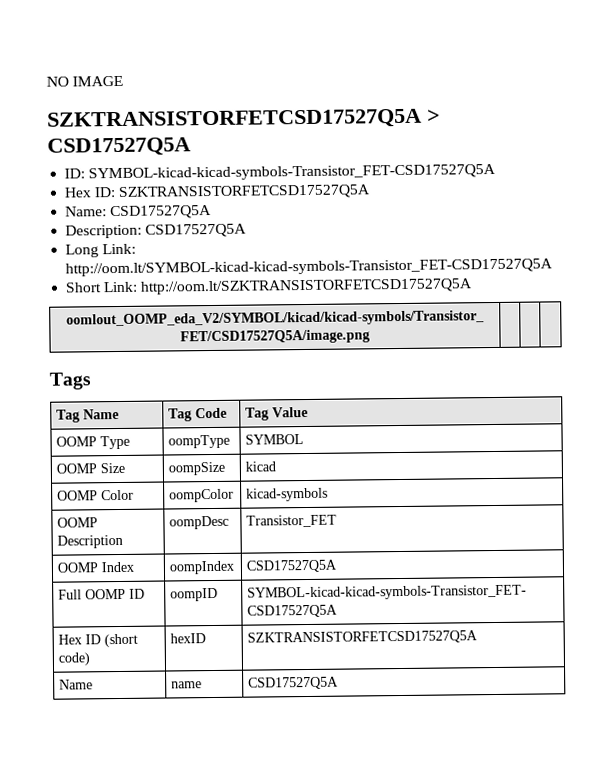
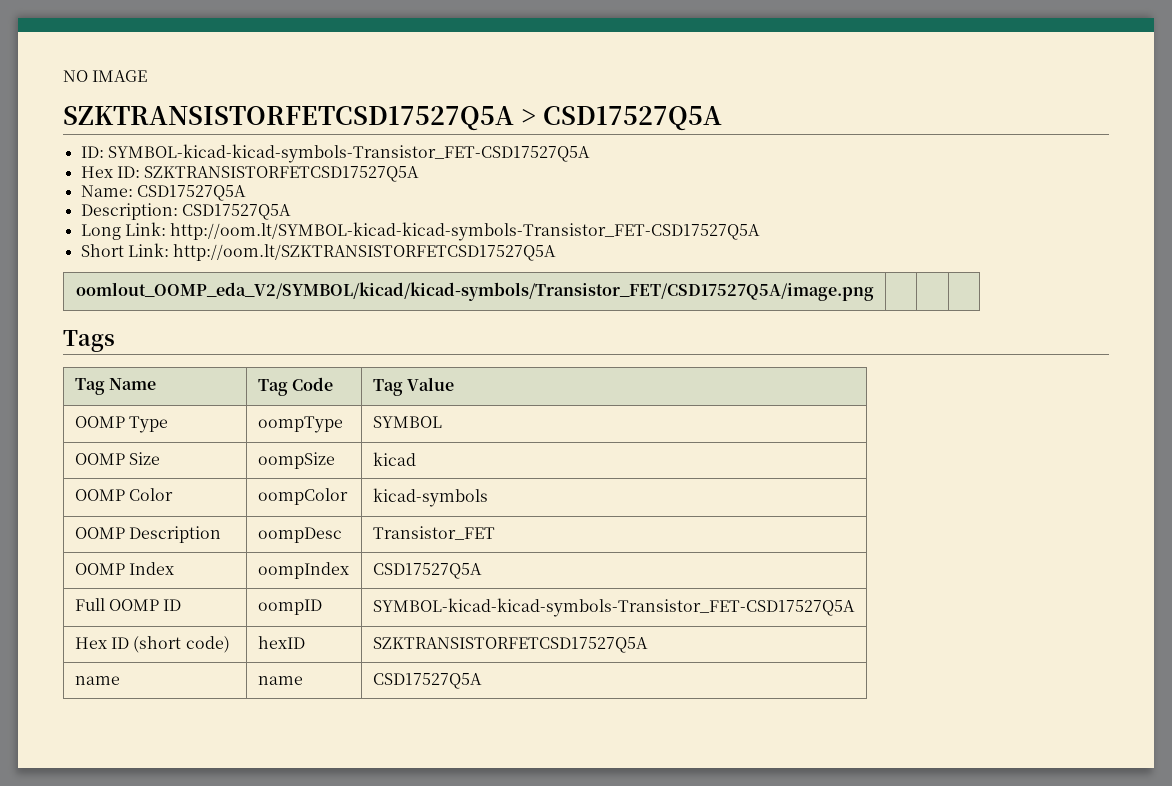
- Name | name | CSD17527Q5A
+ name | name | CSD17527Q5A

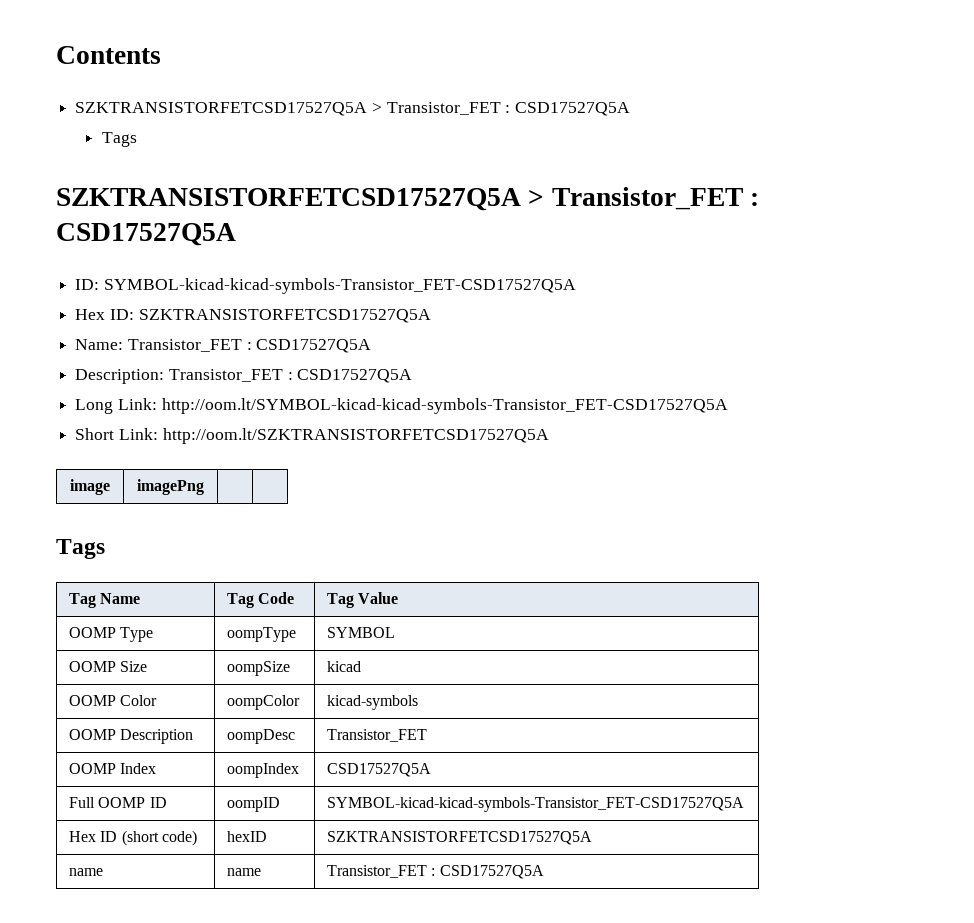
- NO IMAGE
- SZKTRANSISTORFETCSD17527Q5A > CSD17527Q5A
+ Contents
+ SZKTRANSISTORFETCSD17527Q5A > Transistor_FET : CSD17527Q5A
+ Tags
+ SZKTRANSISTORFETCSD17527Q5A > Transistor_FET : CSD17527Q5A
- Name: CSD17527Q5A
+ Name: Transistor_FET : CSD17527Q5A
- Description: CSD17527Q5A
+ Description: Transistor_FET : CSD17527Q5A
- oomlout_OOMP_eda_V2/SYMBOL/kicad/kicad-symbols/Transistor_FET/CSD17527Q5A/image.png | | |
+ image | imagePng | |
- name | name | CSD17527Q5A
+ name | name | Transistor_FET : CSD17527Q5A

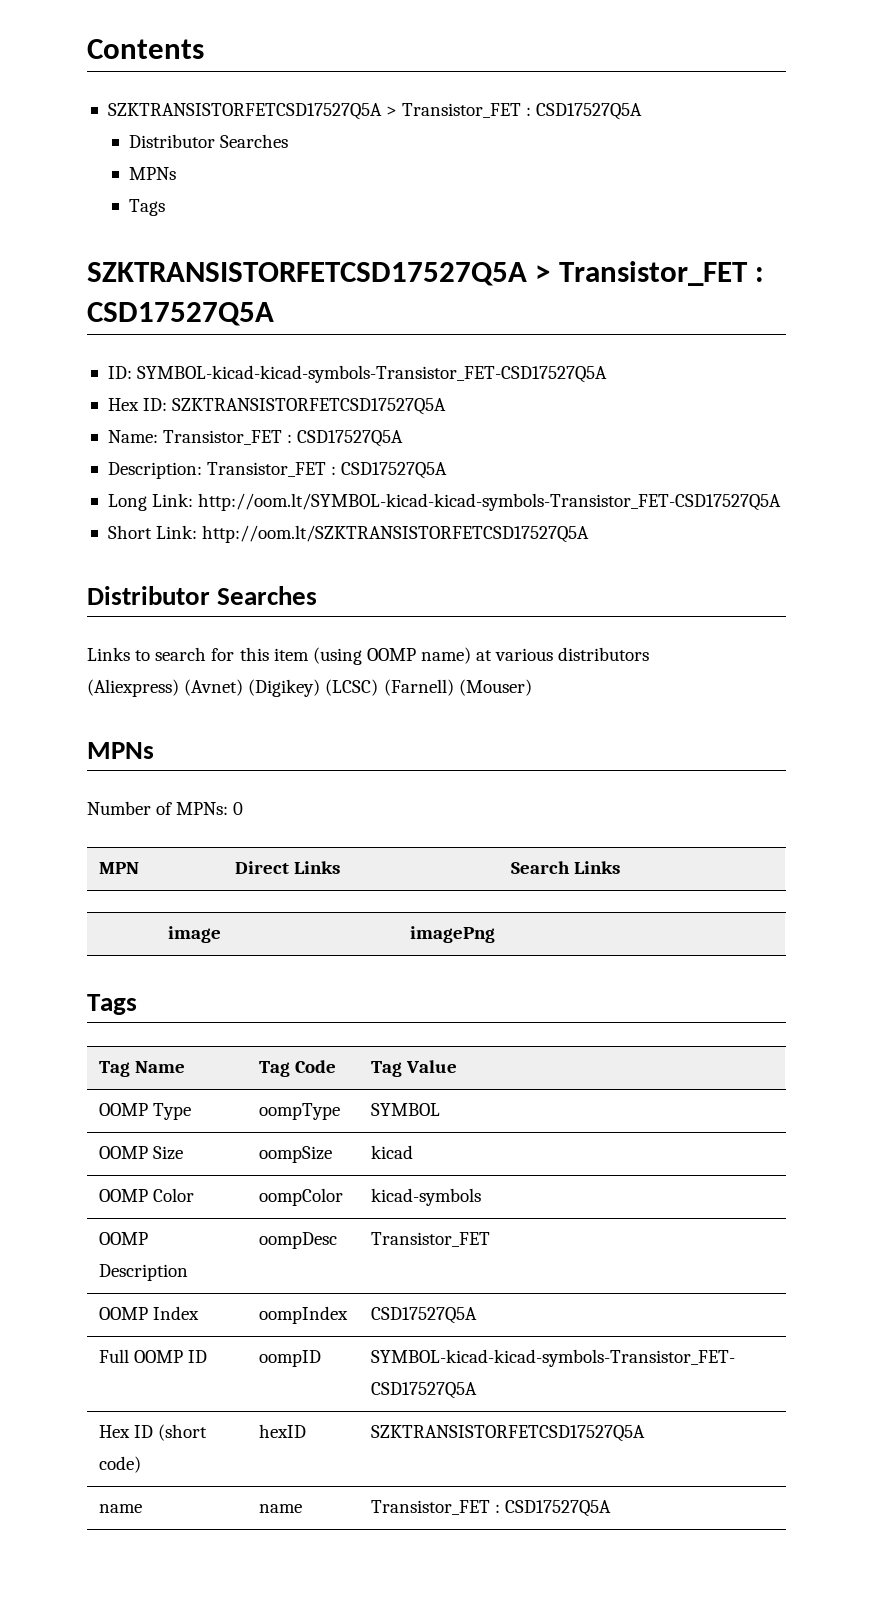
  Contents
  SZKTRANSISTORFETCSD17527Q5A > Transistor_FET : CSD17527Q5A
+ Distributor Searches
+ MPNs
  Short Link: http://oom.lt/SZKTRANSISTORFETCSD17527Q5A
+ Distributor Searches
+ Links to search for this item (using OOMP name) at various distributors
+ (Aliexpress) (Avnet) (Digikey) (LCSC) (Farnell) (Mouser)
+ MPNs
+ Number of MPNs: 0
+ MPN | Direct Links | Search Links

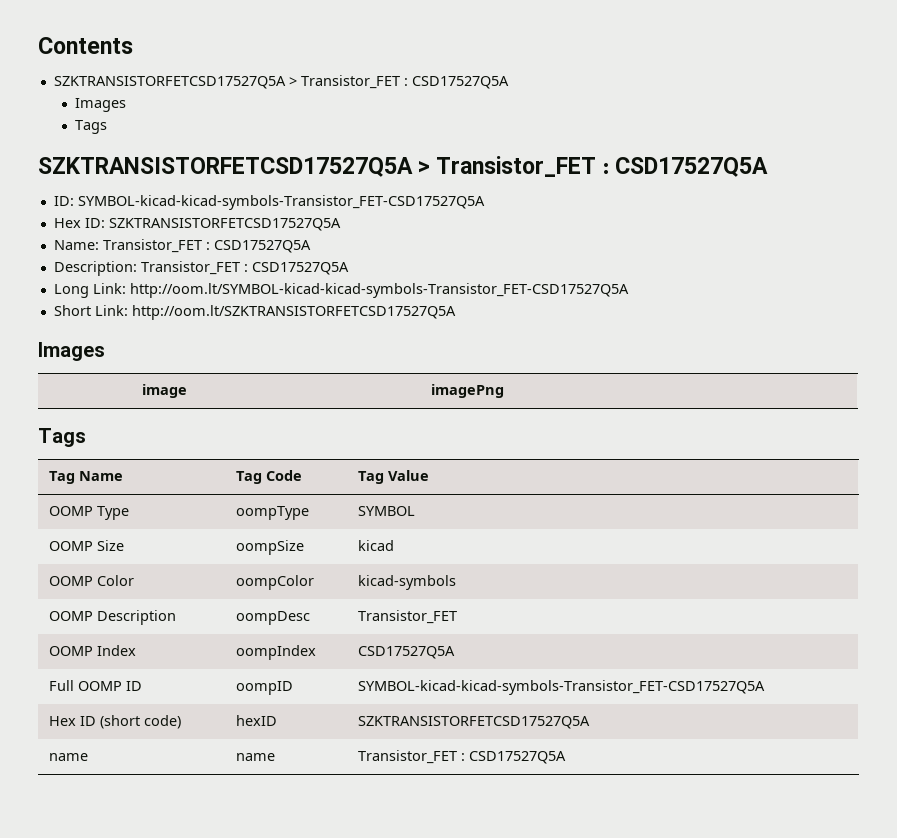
  Contents
  SZKTRANSISTORFETCSD17527Q5A > Transistor_FET : CSD17527Q5A
- Distributor Searches
- MPNs
+ Images
  Short Link: http://oom.lt/SZKTRANSISTORFETCSD17527Q5A
- Distributor Searches
- Links to search for this item (using OOMP name) at various distributors
- (Aliexpress) (Avnet) (Digikey) (LCSC) (Farnell) (Mouser)
- MPNs
- Number of MPNs: 0
- MPN | Direct Links | Search Links
+ Images

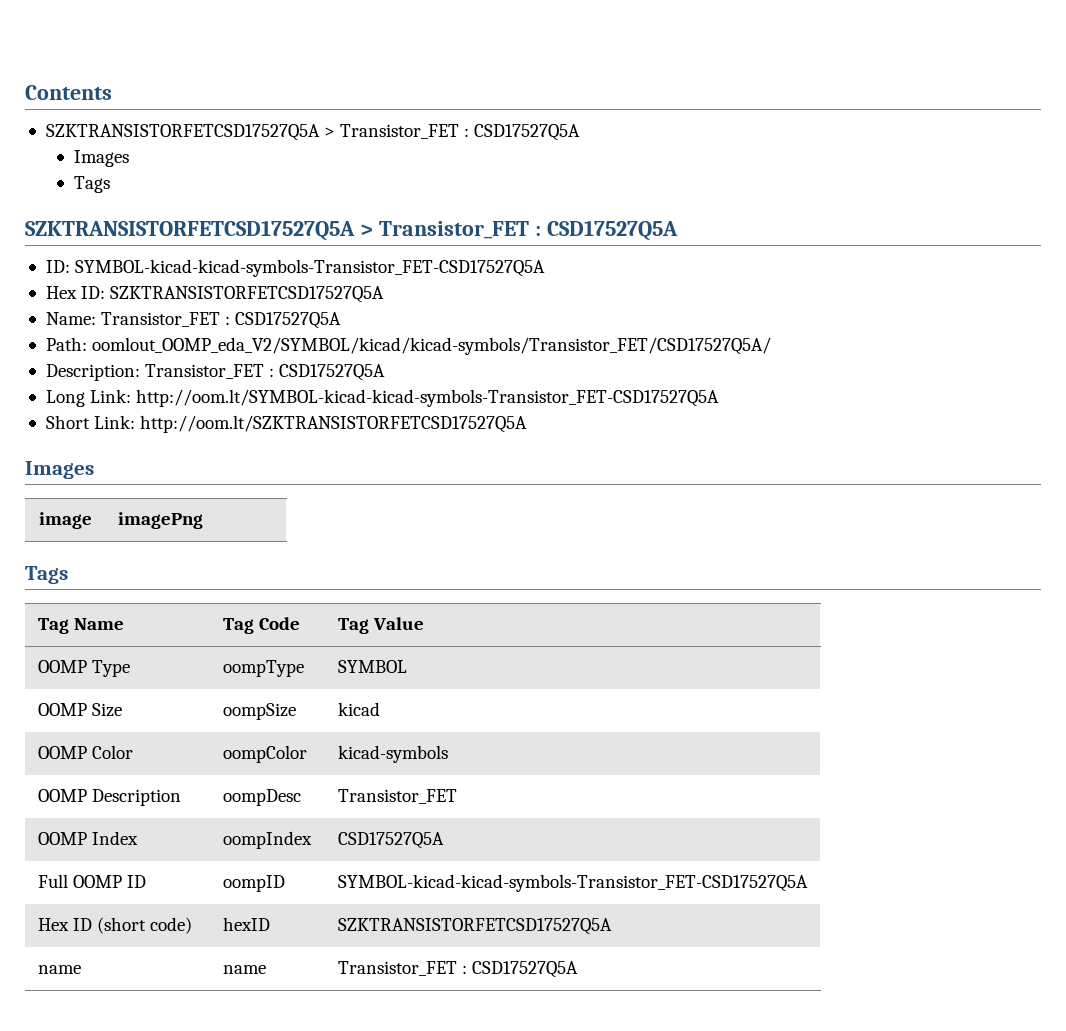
+ Path: oomlout_OOMP_eda_V2/SYMBOL/kicad/kicad-symbols/Transistor_FET/CSD17527Q5A/

